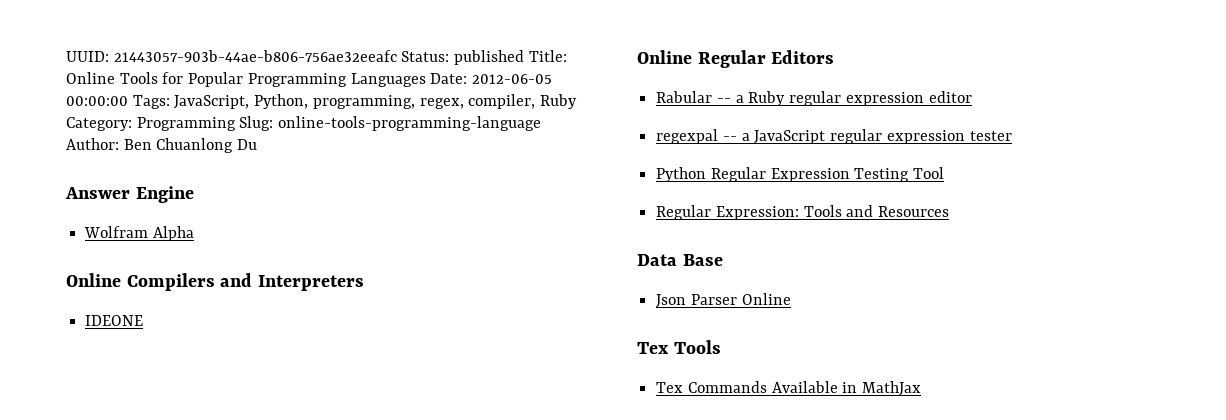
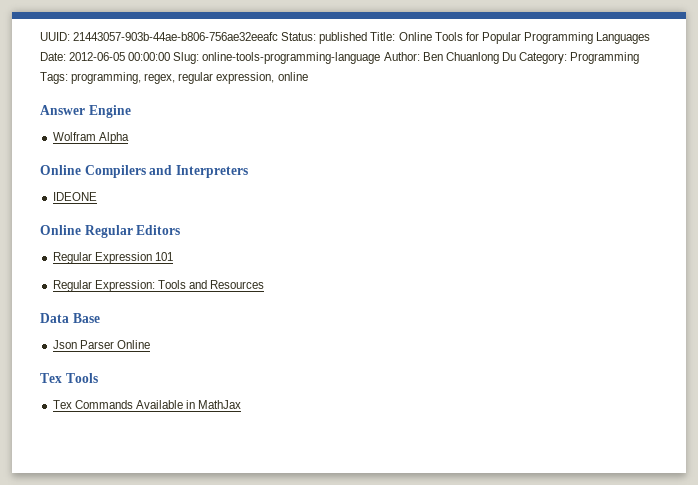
- UUID: 21443057-903b-44ae-b806-756ae32eeafc Status: published Title: Online Tools for Popular Programming Languages Date: 2012-06-05 00:00:00 Tags: JavaScript, Python, programming, regex, compiler, Ruby Category: Programming Slug: online-tools-programming-language Author: Ben Chuanlong Du
+ UUID: 21443057-903b-44ae-b806-756ae32eeafc Status: published Title: Online Tools for Popular Programming Languages Date: 2012-06-05 00:00:00 Slug: online-tools-programming-language Author: Ben Chuanlong Du Category: Programming Tags: programming, regex, regular expression, online
- Rabular -- a Ruby regular expression editor
- regexpal -- a JavaScript regular expression tester
- Python Regular Expression Testing Tool
+ Regular Expression 101

